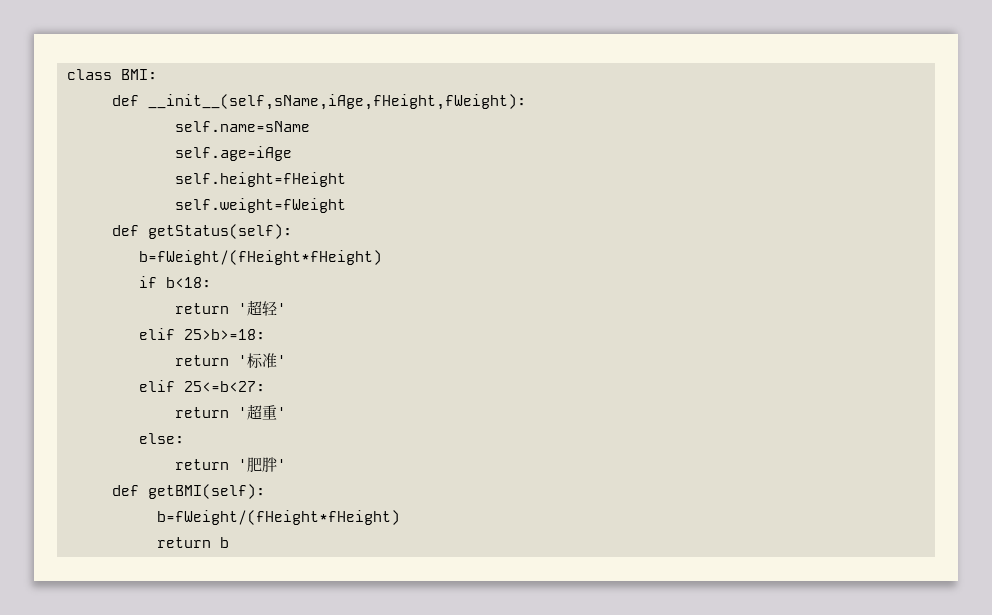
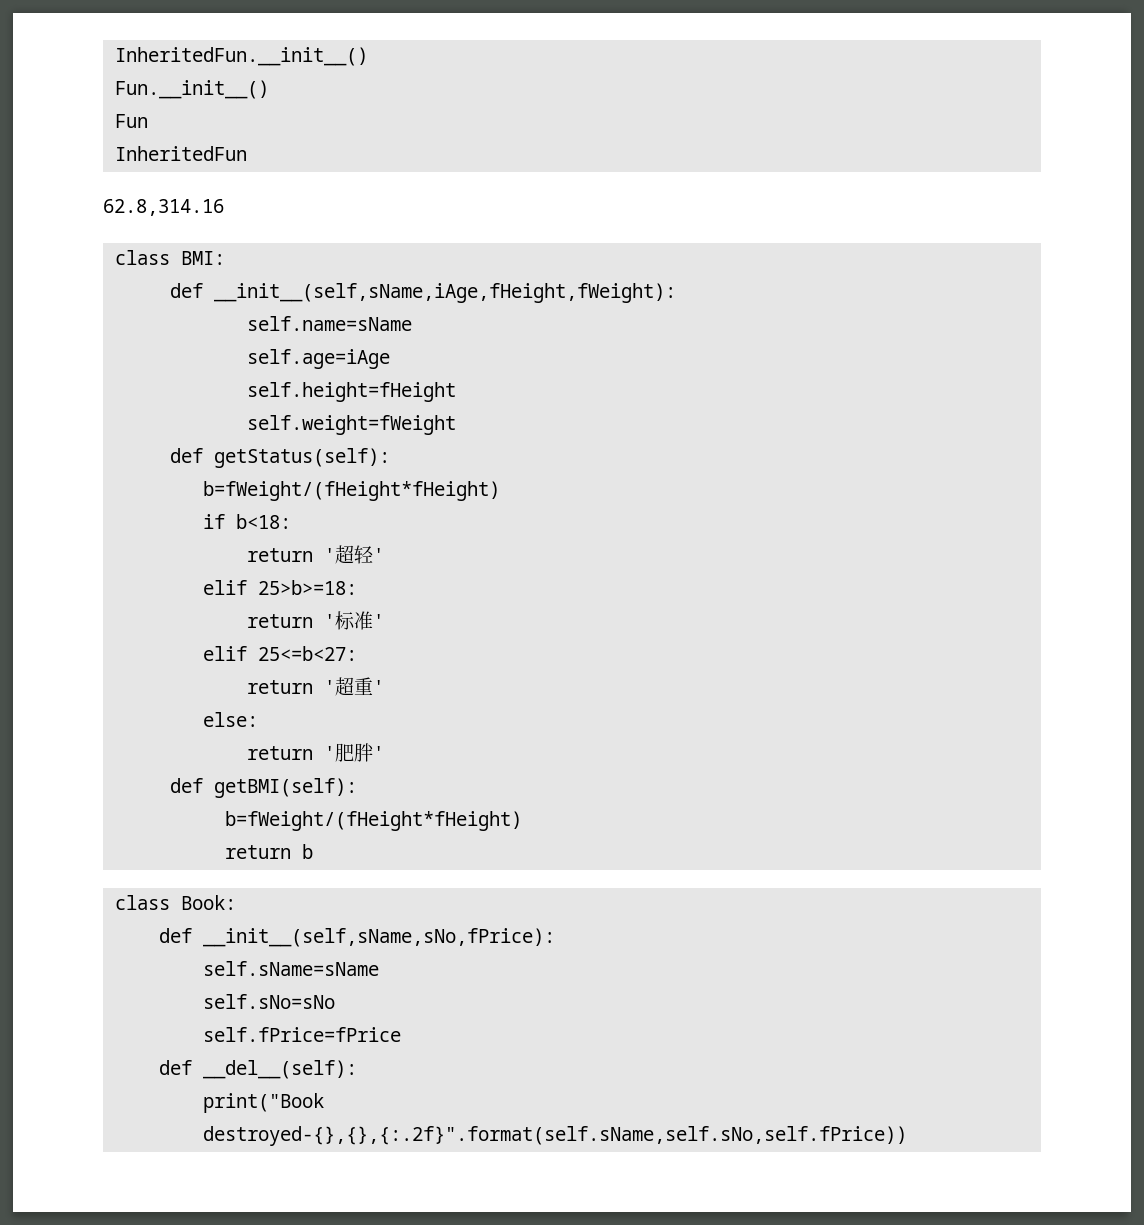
+ InheritedFun.__init__()
+ Fun.__init__()
+ Fun
+ InheritedFun
+ 62.8,314.16
+ class Book:
+ def __init__(self,sName,sNo,fPrice):
+ self.sName=sName
+ self.sNo=sNo
+ self.fPrice=fPrice
+ def __del__(self):
+ print("Book destroyed-{},{},{:.2f}".format(self.sName,self.sNo,self.fPrice))

